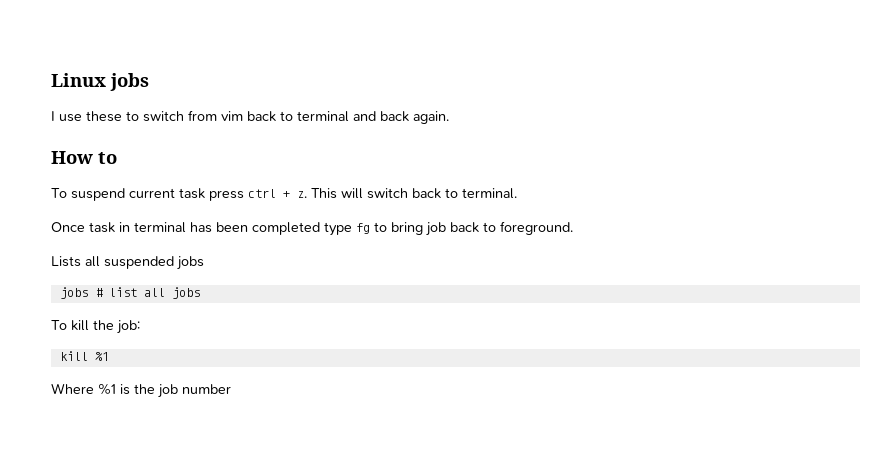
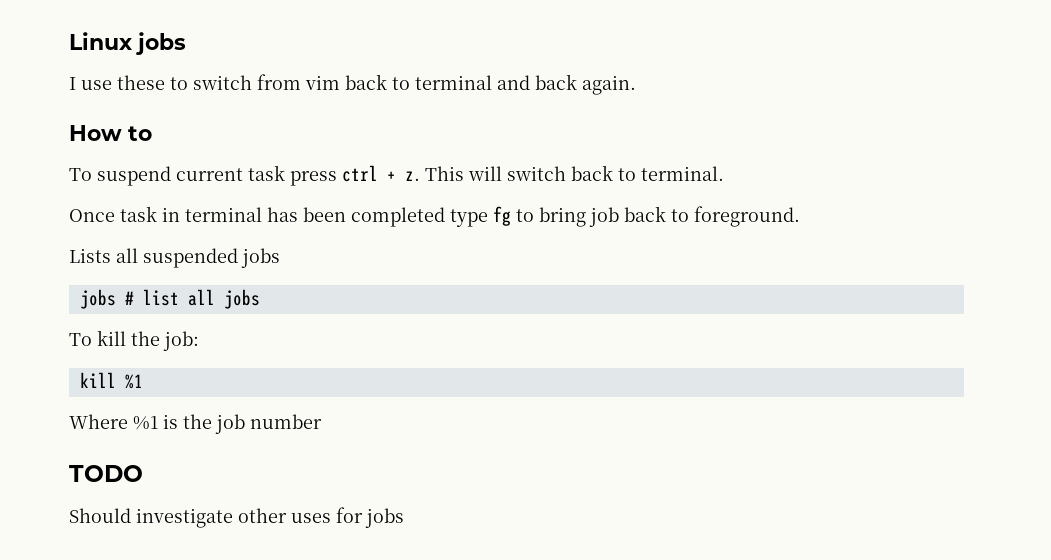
+ TODO
+ Should investigate other uses for jobs

